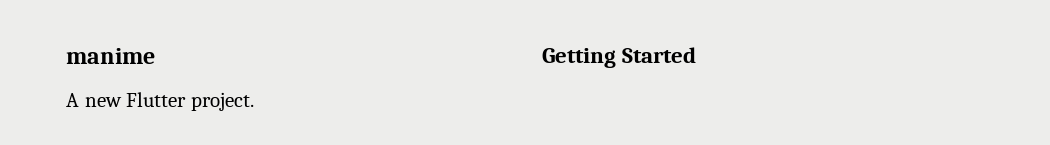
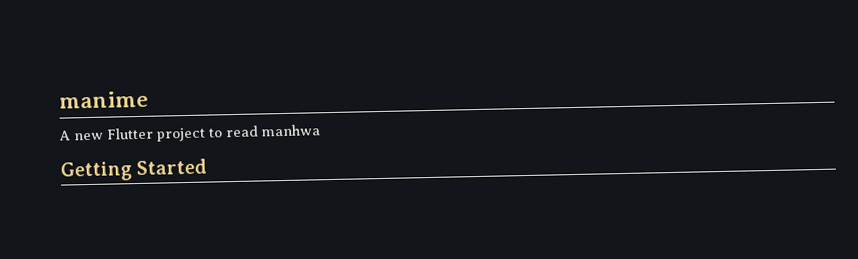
- A new Flutter project.
+ A new Flutter project to read manhwa

